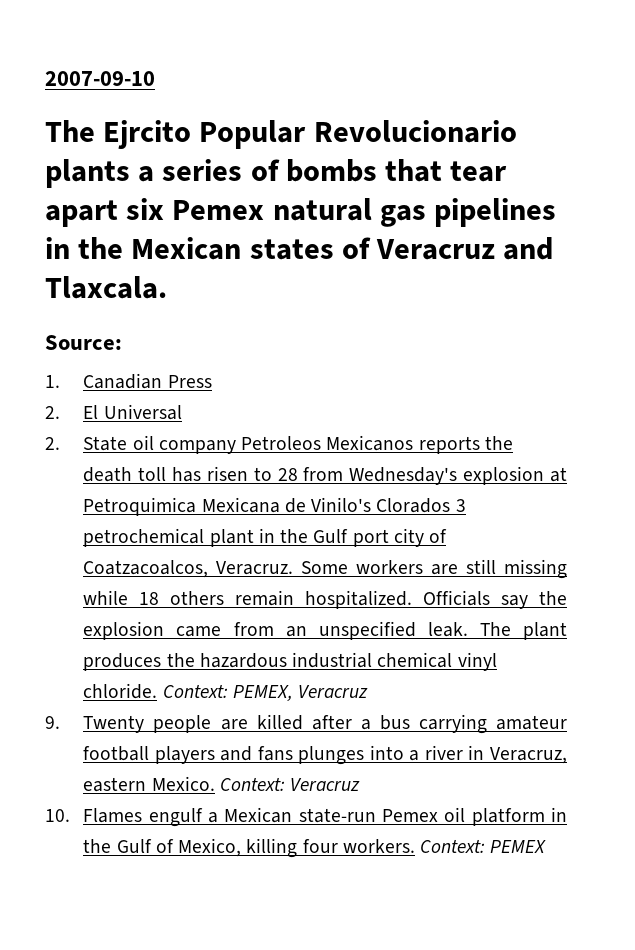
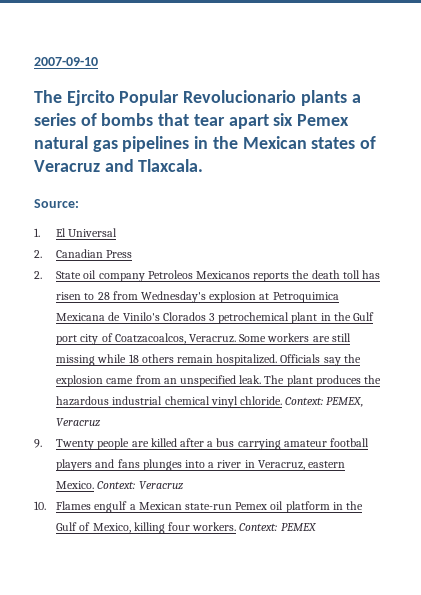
- 1. Canadian Press
+ 1. El Universal
+ 2. Canadian Press
- 2. El Universal

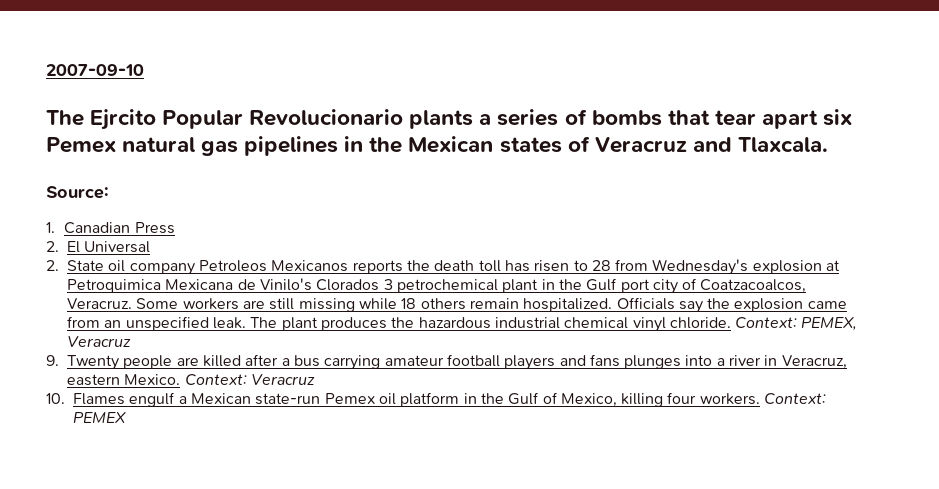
- 1. El Universal
+ 1. Canadian Press
+ 2. El Universal
- 2. Canadian Press

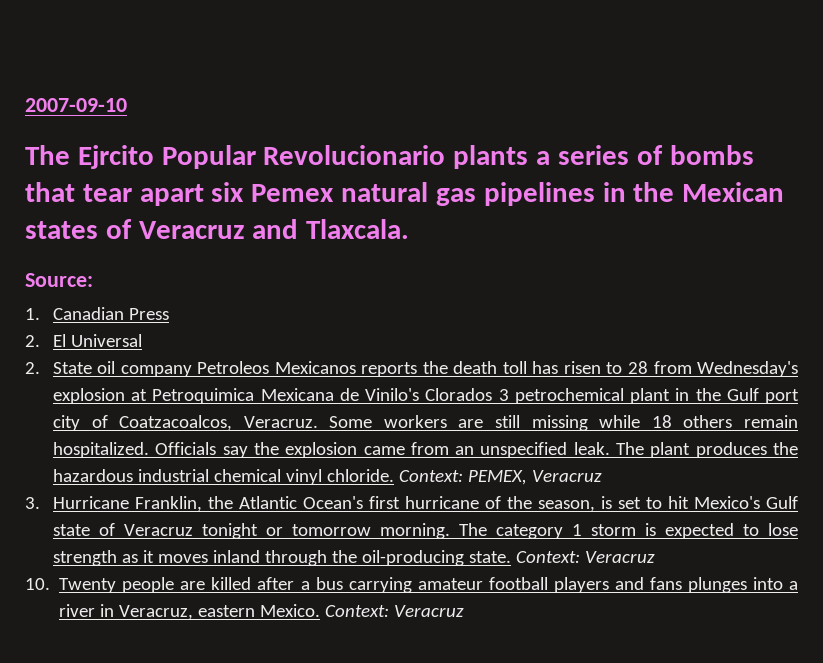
- 9. Twenty people are killed after a bus carrying amateur football players and fans plunges into a river in Veracruz, eastern Mexico.
+ 3. Hurricane Franklin, the Atlantic Ocean's first hurricane of the season, is set to hit Mexico's Gulf state of Veracruz tonight or tomorrow morning. The category 1 storm is expected to lose strength as it moves inland through the oil-producing state. Context: Veracruz
+ 10. Twenty people are killed after a bus carrying amateur football players and fans plunges into a river in Veracruz, eastern Mexico.
- 10. Flames engulf a Mexican state-run Pemex oil platform in the Gulf of Mexico, killing four workers. Context: PEMEX

